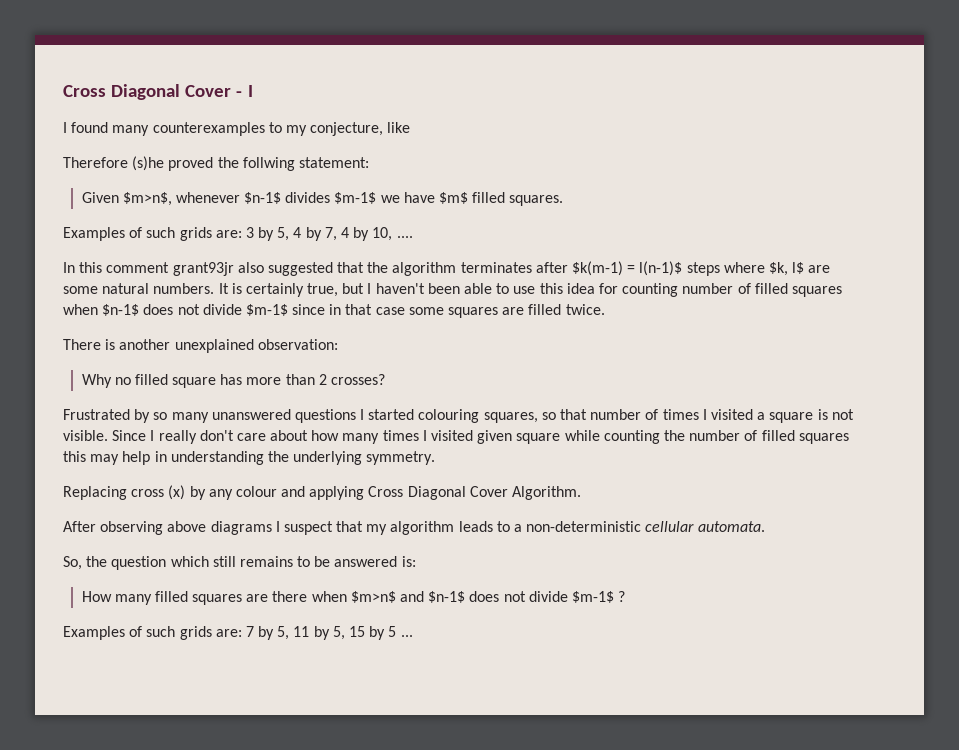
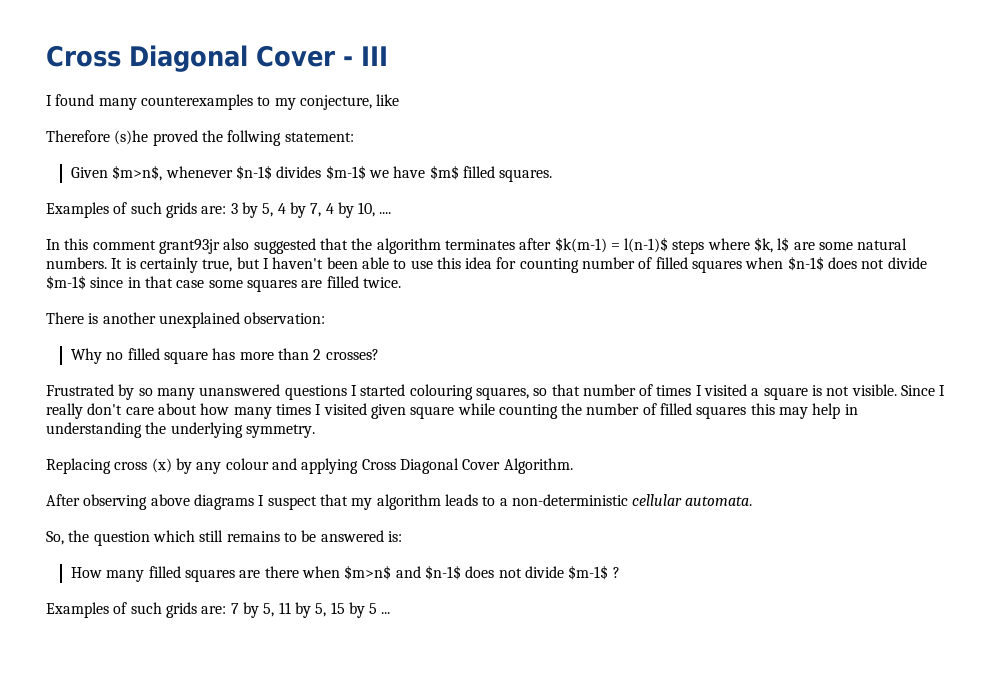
- Cross Diagonal Cover - I
+ Cross Diagonal Cover - III

